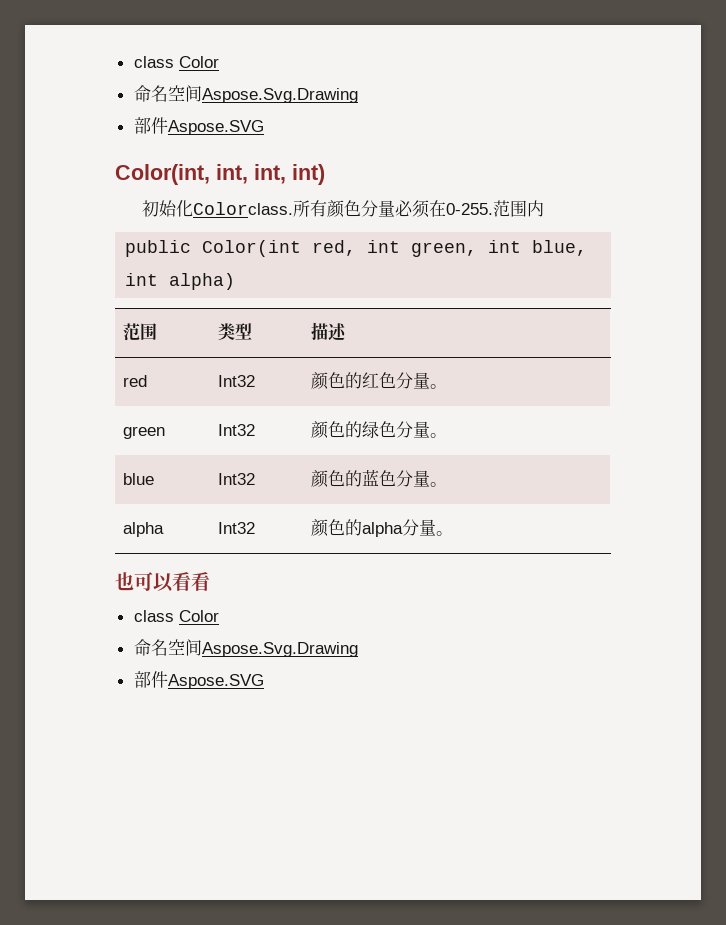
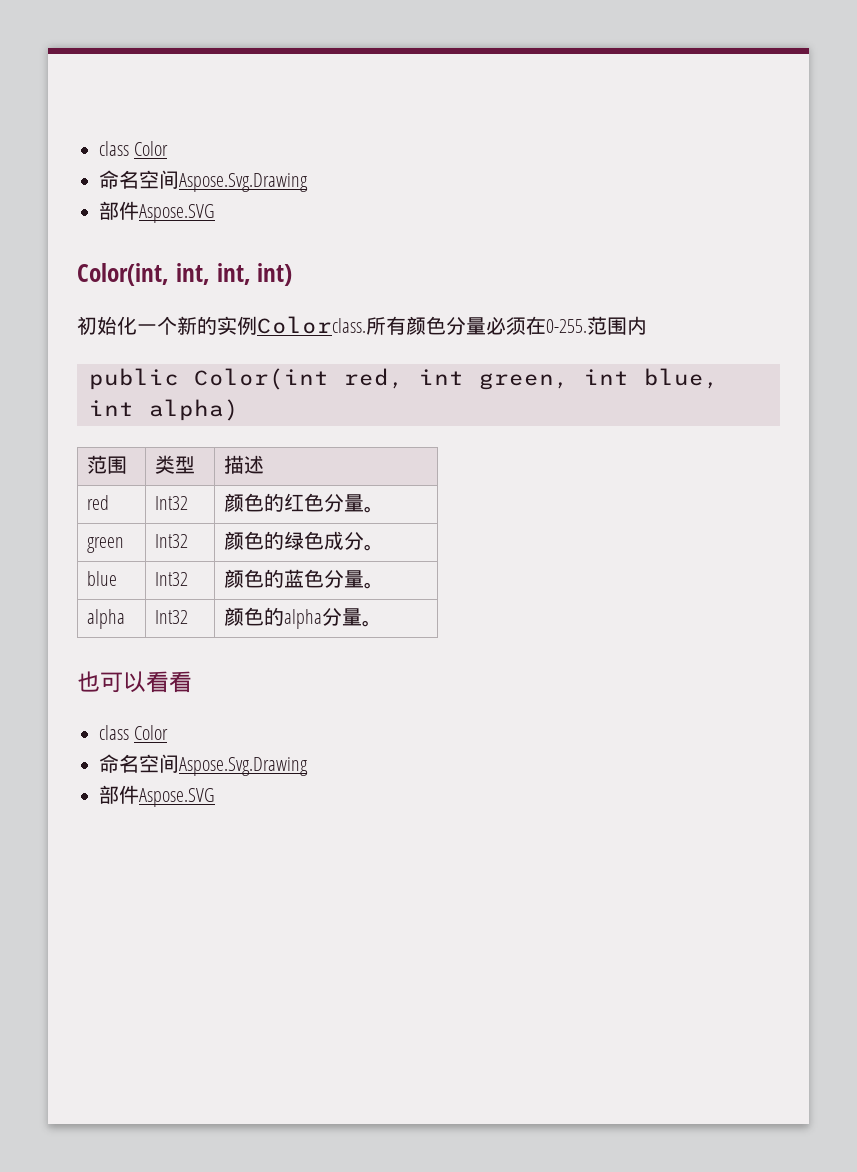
- 初始化Colorclass.
+ 初始化一个新的实例Colorclass.
- green | Int32 | 颜色的绿色分量。
+ green | Int32 | 颜色的绿色成分。

